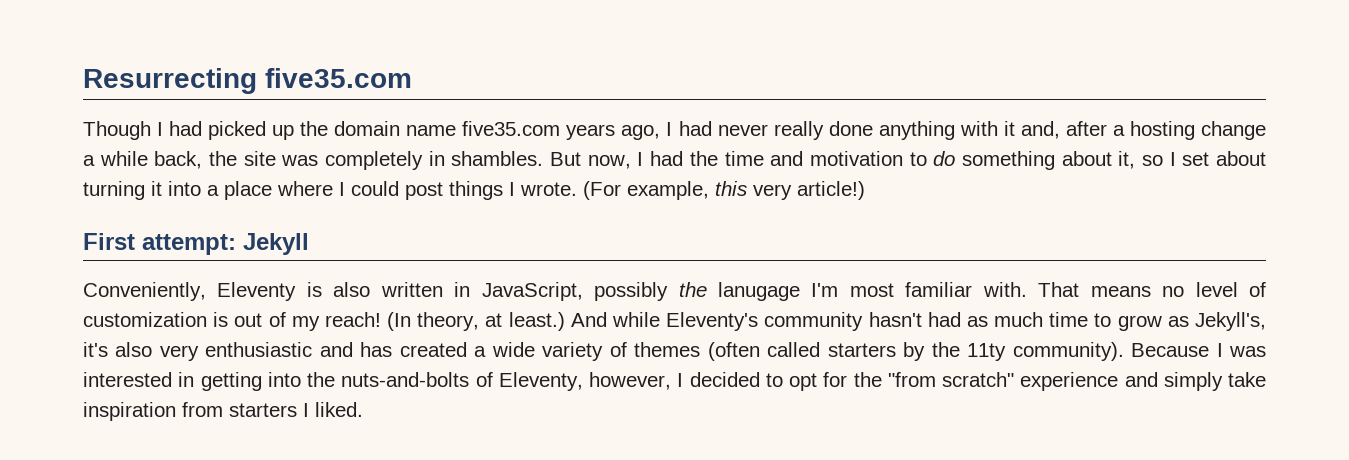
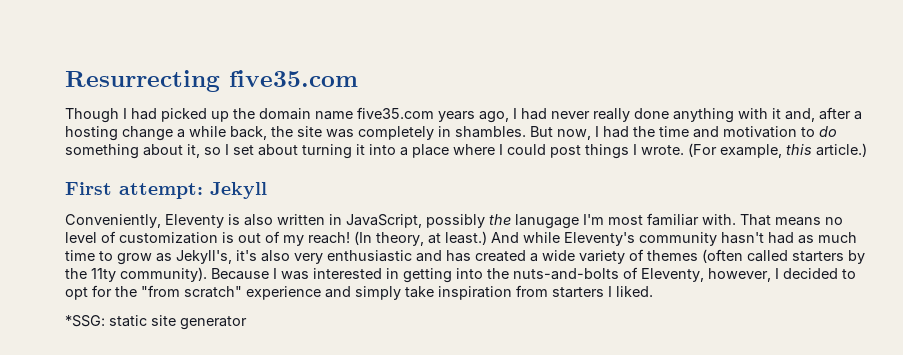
- (For example, this very article!)
+ (For example, this article.)
+ *SSG: static site generator

